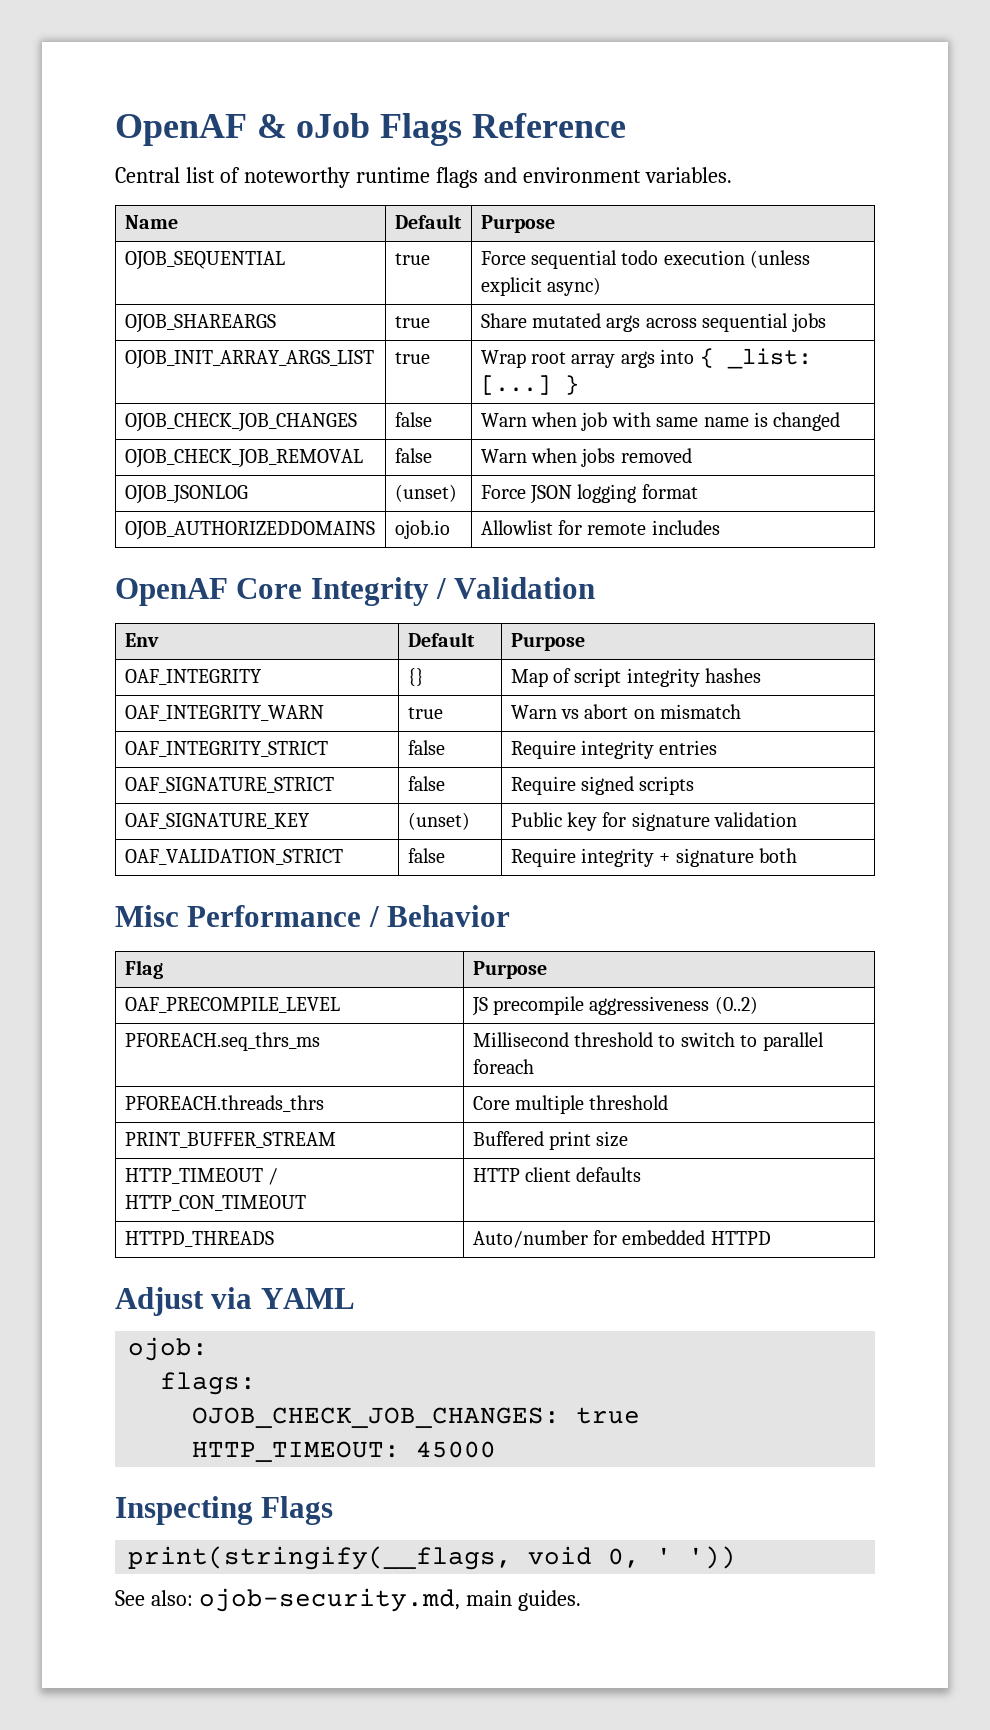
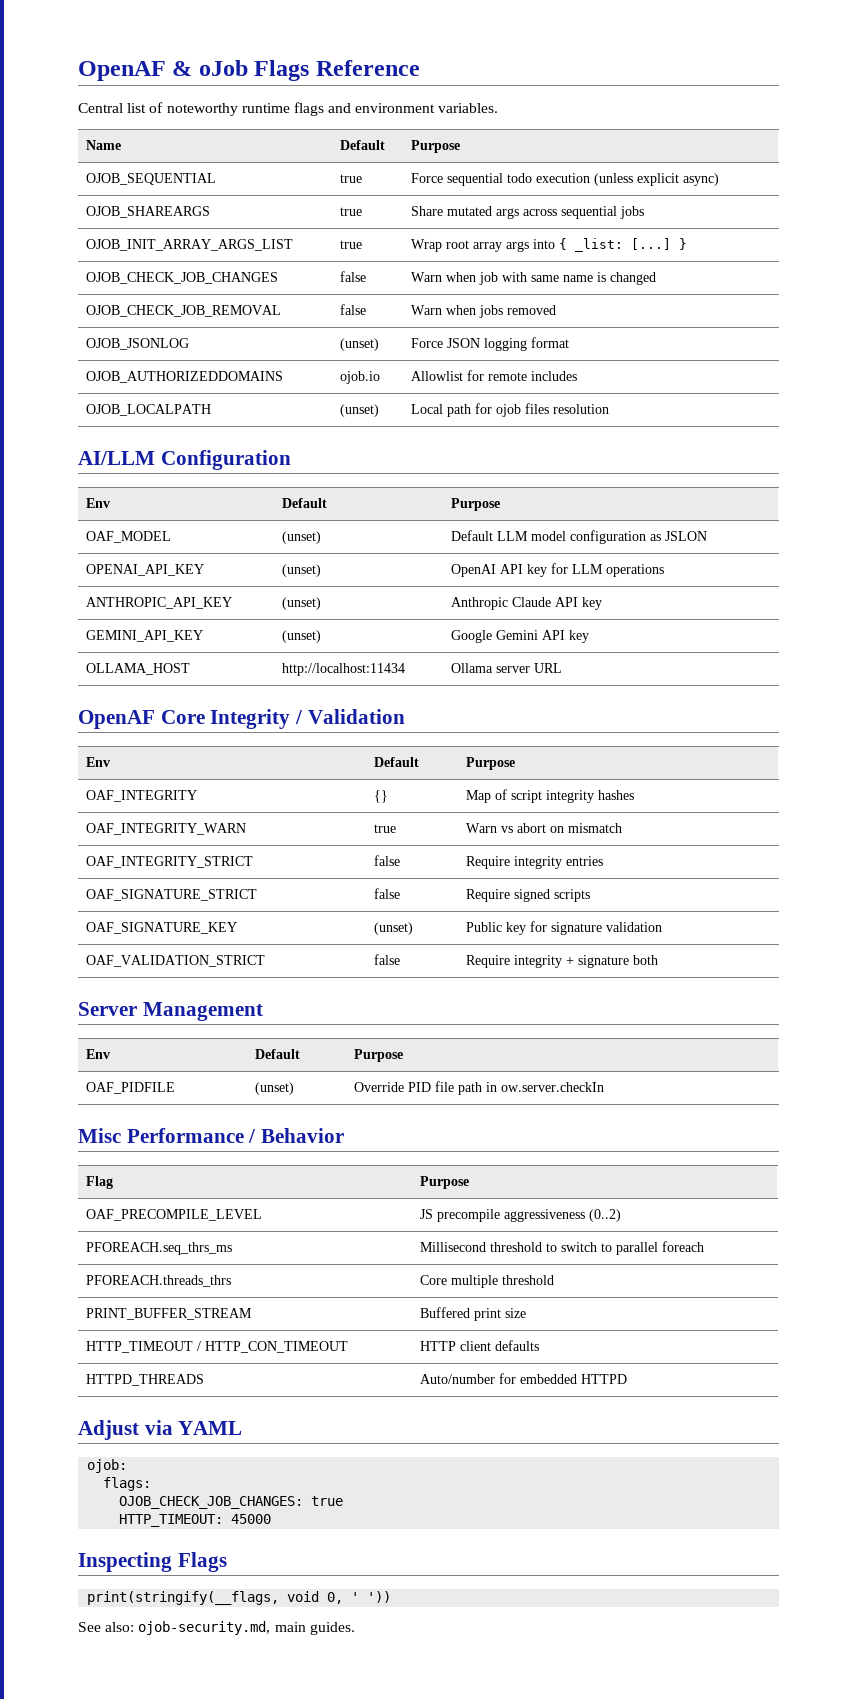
+ OJOB_LOCALPATH | (unset) | Local path for ojob files resolution
+ AI/LLM Configuration
+ Env | Default | Purpose
+ OAF_MODEL | (unset) | Default LLM model configuration as JSLON
+ OPENAI_API_KEY | (unset) | OpenAI API key for LLM operations
+ ANTHROPIC_API_KEY | (unset) | Anthropic Claude API key
+ GEMINI_API_KEY | (unset) | Google Gemini API key
+ OLLAMA_HOST | http://localhost:11434 | Ollama server URL
+ Server Management
+ Env | Default | Purpose
+ OAF_PIDFILE | (unset) | Override PID file path in ow.server.checkIn

